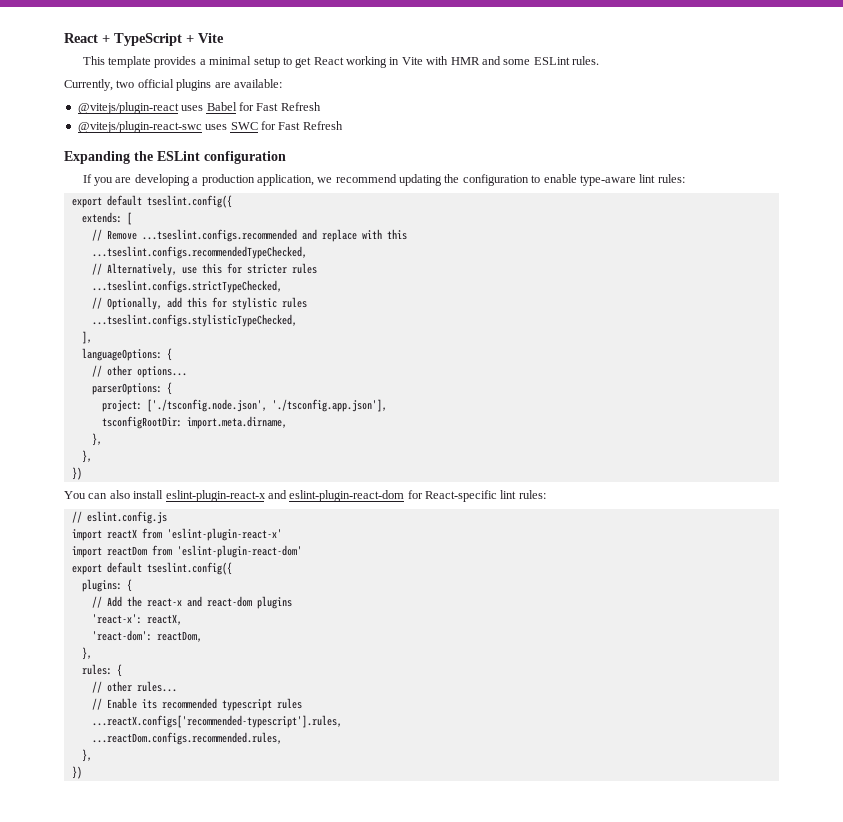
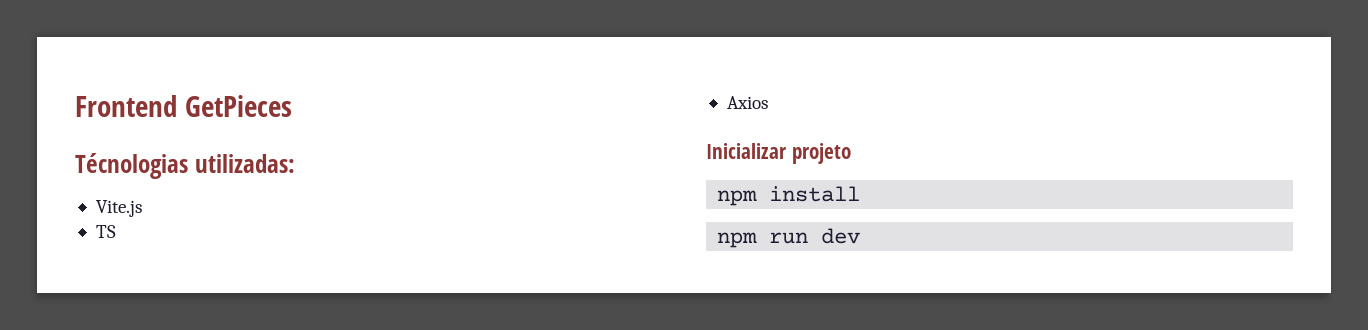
- React + TypeScript + Vite
- This template provides a minimal setup to get React working in Vite with HMR and some ESLint rules.
- Currently, two official plugins are available:
- @vitejs/plugin-react uses Babel for Fast Refresh
- @vitejs/plugin-react-swc uses SWC for Fast Refresh
- Expanding the ESLint configuration
- If you are developing a production application, we recommend updating the configuration to enable type-aware lint rules:
- export default tseslint.config({
- extends: [
- // Remove ...tseslint.configs.recommended and replace with this
- ...tseslint.configs.recommendedTypeChecked,
- // Alternatively, use this for stricter rules
- ...tseslint.configs.strictTypeChecked,
- // Optionally, add this for stylistic rules
- ...tseslint.configs.stylisticTypeChecked,
- ],
- languageOptions: {
- // other options...
- parserOptions: {
- project: ['./tsconfig.node.json', './tsconfig.app.json'],
- tsconfigRootDir: import.meta.dirname,
- },
- },
- })
- You can also install eslint-plugin-react-x and eslint-plugin-react-dom for React-specific lint rules:
- // eslint.config.js
- import reactX from 'eslint-plugin-react-x'
- import reactDom from 'eslint-plugin-react-dom'
- export default tseslint.config({
- plugins: {
- // Add the react-x and react-dom plugins
- 'react-x': reactX,
- 'react-dom': reactDom,
- },
- rules: {
- // other rules...
- // Enable its recommended typescript rules
- ...reactX.configs['recommended-typescript'].rules,
- ...reactDom.configs.recommended.rules,
- },
- })
+ Frontend GetPieces
+ Técnologias utilizadas:
+ Vite.js
+ TS
+ Axios
+ Inicializar projeto
+ npm install
+ npm run dev

